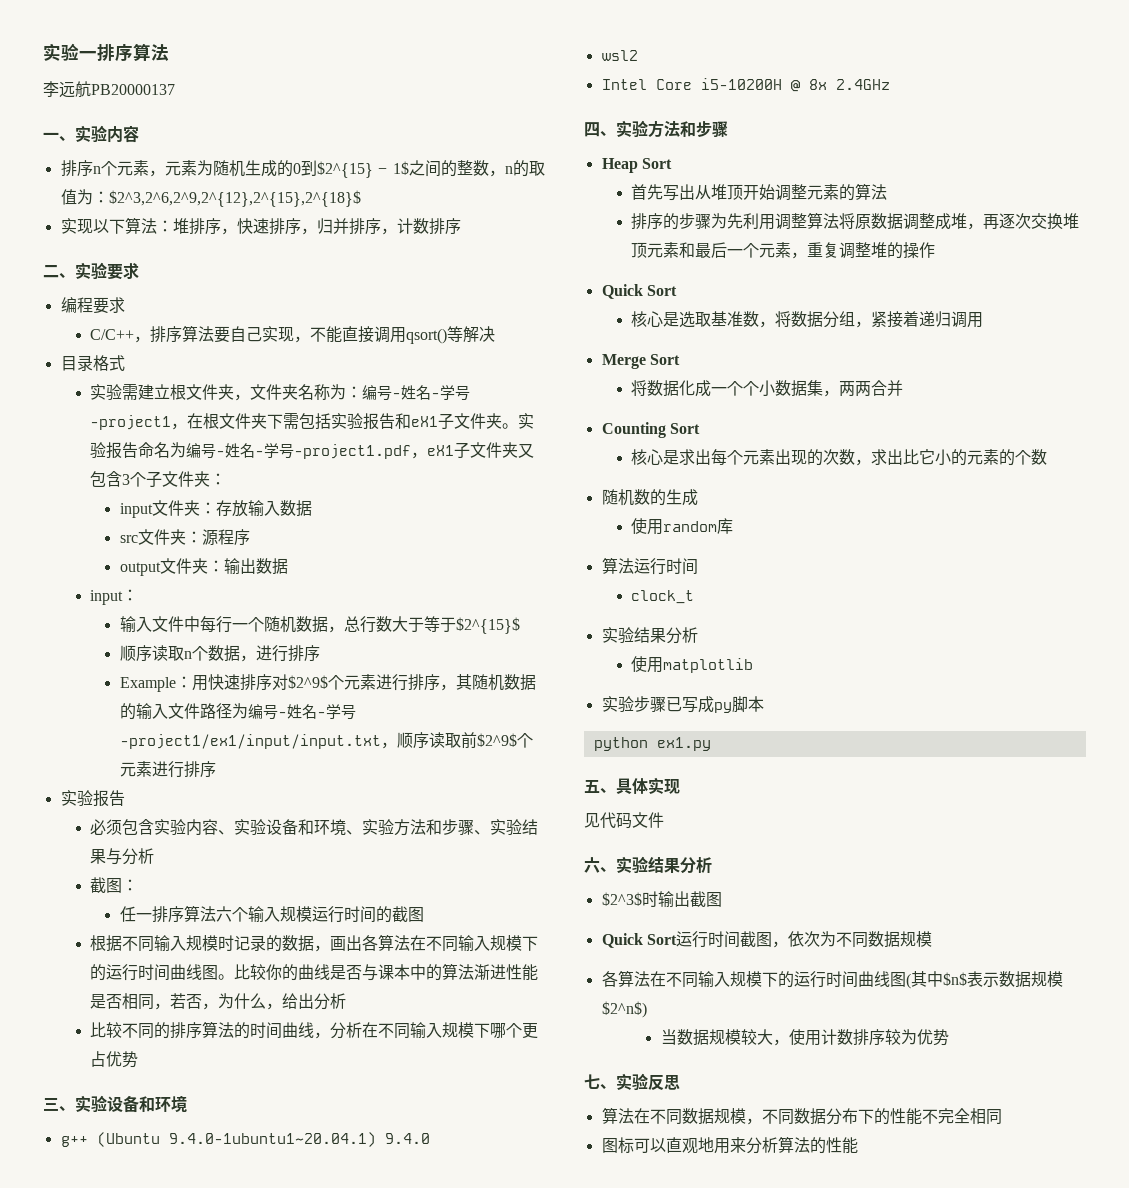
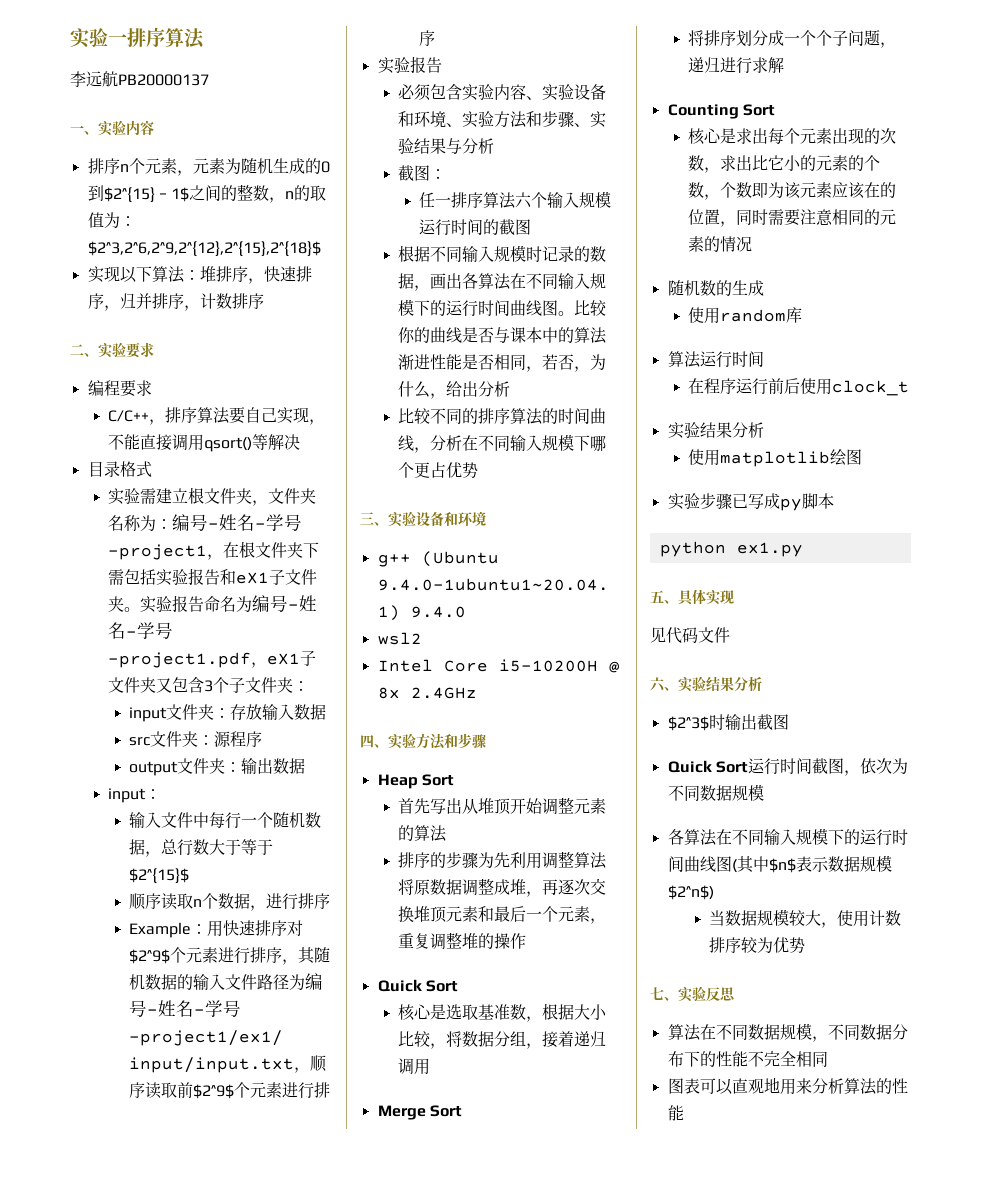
- 核心是选取基准数，将数据分组，紧接着递归调用
+ 核心是选取基准数，根据大小比较，将数据分组，接着递归调用
- 将数据化成一个个小数据集，两两合并
+ 将排序划分成一个个子问题，递归进行求解
- 核心是求出每个元素出现的次数，求出比它小的元素的个数
+ 核心是求出每个元素出现的次数，求出比它小的元素的个数，个数即为该元素应该在的位置，同时需要注意相同的元素的情况
- clock_t
+ 在程序运行前后使用clock_t
- 使用matplotlib
+ 使用matplotlib绘图
- 图标可以直观地用来分析算法的性能
+ 图表可以直观地用来分析算法的性能

